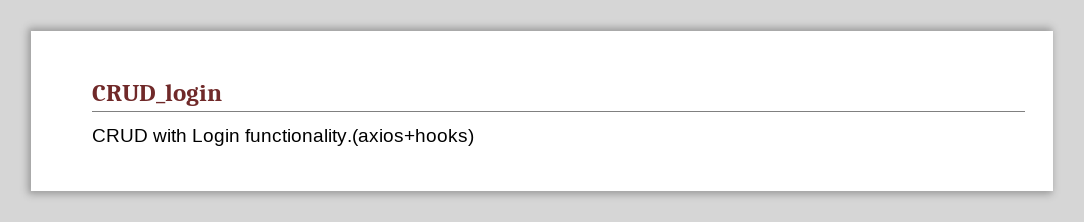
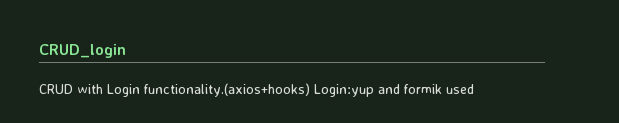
- CRUD with Login functionality.(axios+hooks)
+ CRUD with Login functionality.(axios+hooks) Login:yup and formik used

